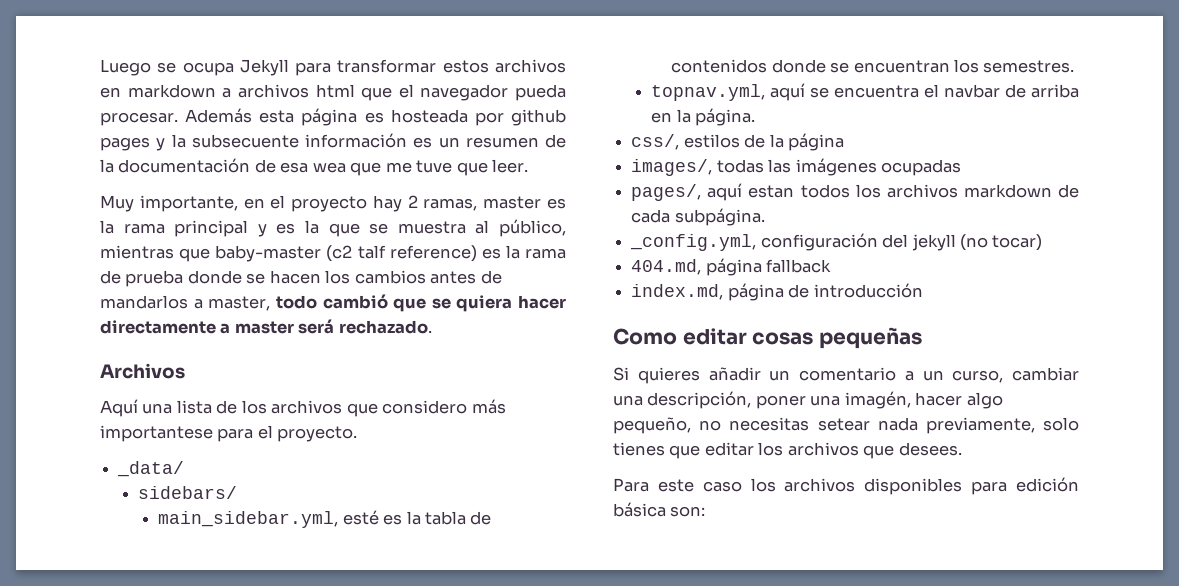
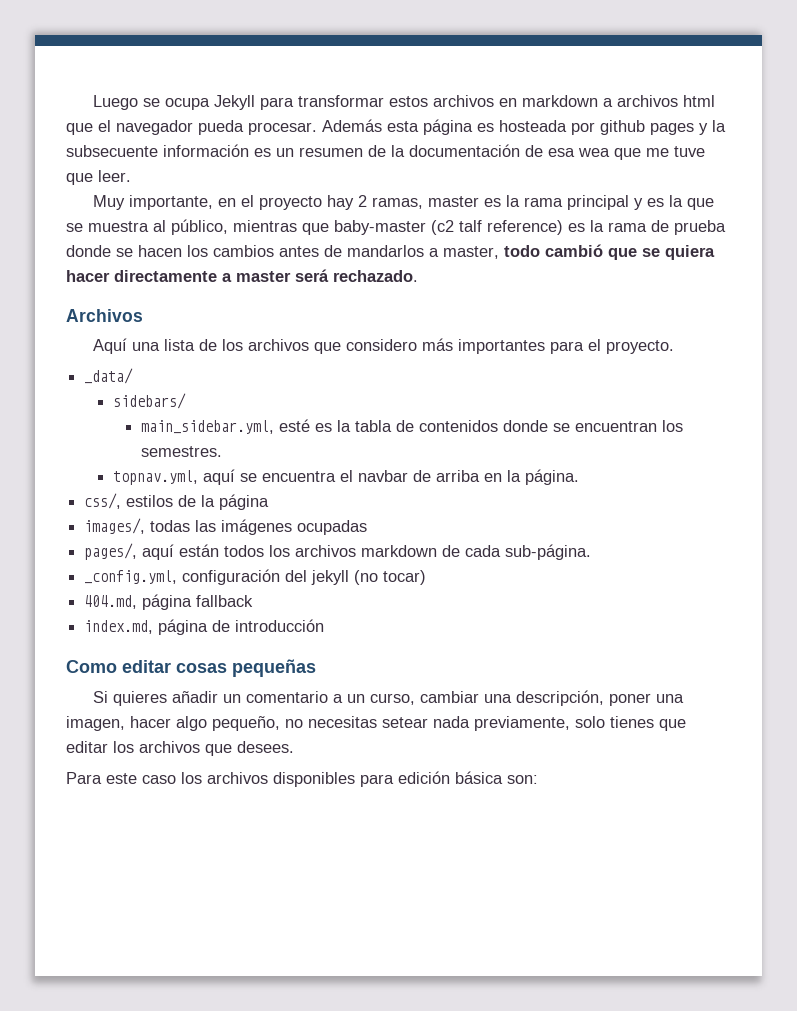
- Aquí una lista de los archivos que considero más importantese para el proyecto.
+ Aquí una lista de los archivos que considero más importantes para el proyecto.
- pages/, aquí estan todos los archivos markdown de cada subpágina.
+ pages/, aquí están todos los archivos markdown de cada sub-página.
- Si quieres añadir un comentario a un curso, cambiar una descripción, poner una imagén, hacer algo pequeño, no necesitas setear nada previamente, solo tienes que editar los archivos que desees.
+ Si quieres añadir un comentario a un curso, cambiar una descripción, poner una imagen, hacer algo pequeño, no necesitas setear nada previamente, solo tienes que editar los archivos que desees.

